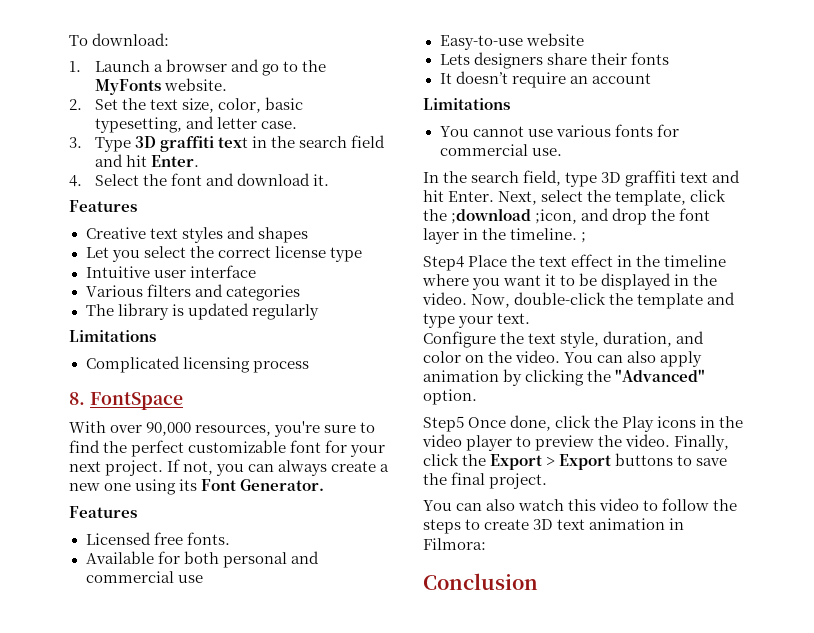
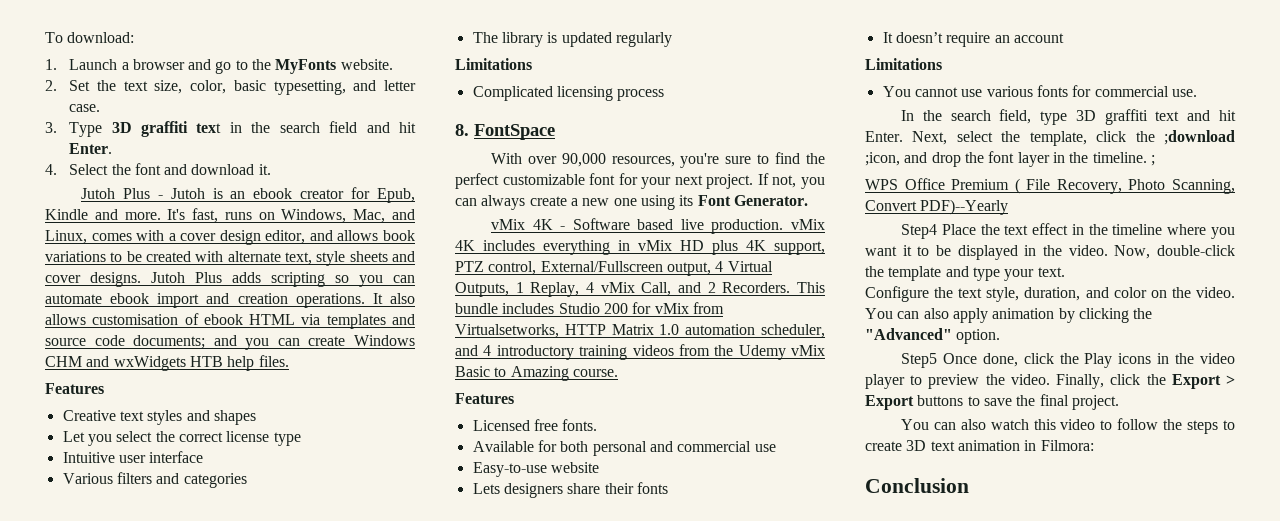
+ Jutoh Plus - Jutoh is an ebook creator for Epub, Kindle and more. It's fast, runs on Windows, Mac, and Linux, comes with a cover design editor, and allows book variations to be created with alternate text, style sheets and cover designs. Jutoh Plus adds scripting so you can automate ebook import and creation operations. It also allows customisation of ebook HTML via templates and source code documents; and you can create Windows CHM and wxWidgets HTB help files.
+ vMix 4K - Software based live production. vMix 4K includes everything in vMix HD plus 4K support, PTZ control, External/Fullscreen output, 4 Virtual Outputs, 1 Replay, 4 vMix Call, and 2 Recorders. This bundle includes Studio 200 for vMix from Virtualsetworks, HTTP Matrix 1.0 automation scheduler, and 4 introductory training videos from the Udemy vMix Basic to Amazing course.
+ WPS Office Premium ( File Recovery, Photo Scanning, Convert PDF)--Yearly

